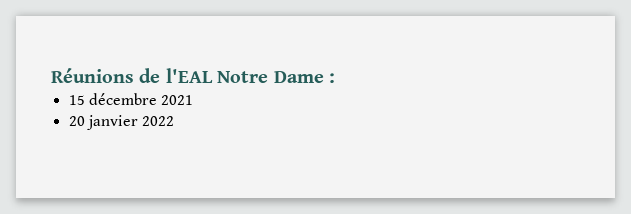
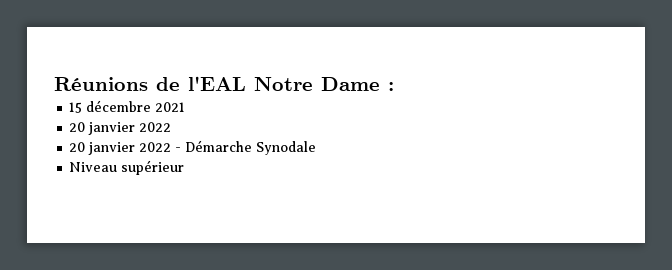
+ 20 janvier 2022 - Démarche Synodale
+ Niveau supérieur

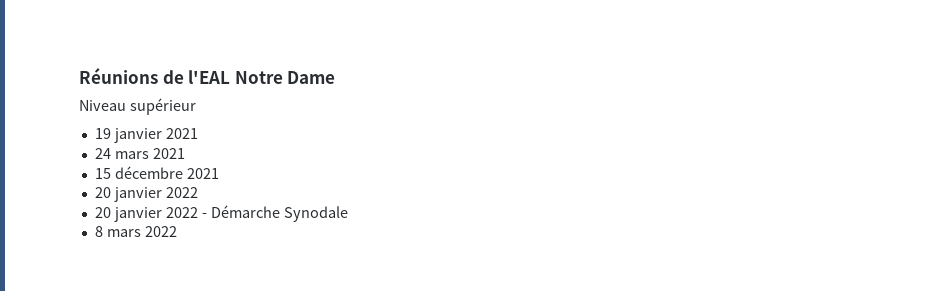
- Réunions de l'EAL Notre Dame :
+ Réunions de l'EAL Notre Dame
+ Niveau supérieur
+ 19 janvier 2021
+ 24 mars 2021
- Niveau supérieur
+ 8 mars 2022

